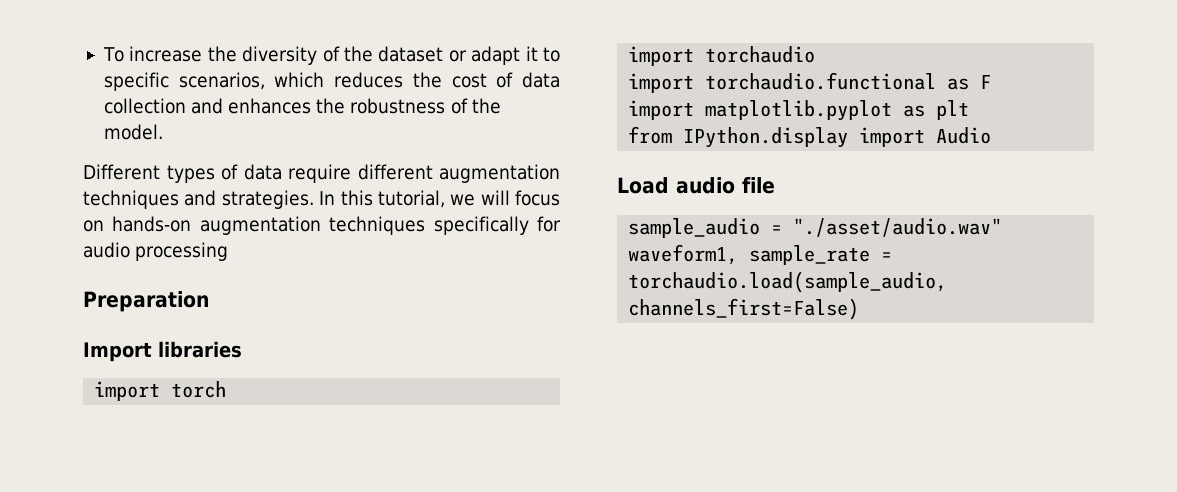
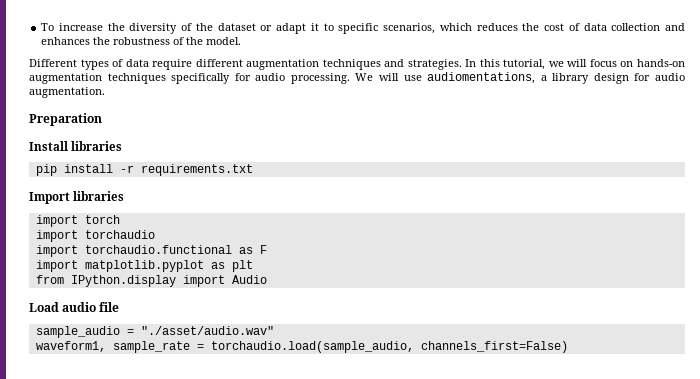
- In this tutorial, we will focus on hands-on augmentation techniques specifically for audio processing
+ In this tutorial, we will focus on hands-on augmentation techniques specifically for audio processing. We will use audiomentations, a library design for audio augmentation.
  Preparation
+ Install libraries
+ pip install -r requirements.txt

